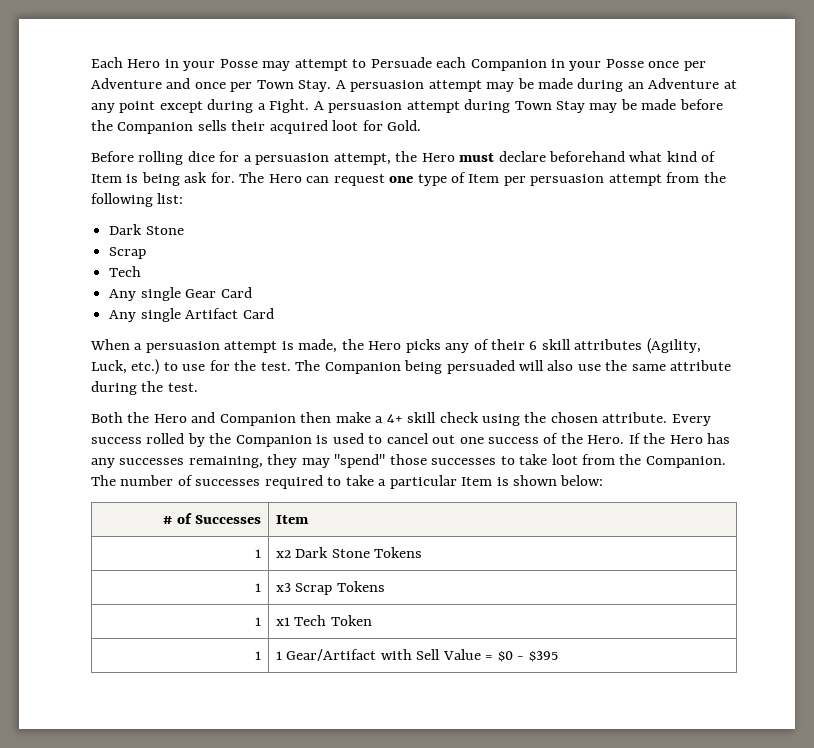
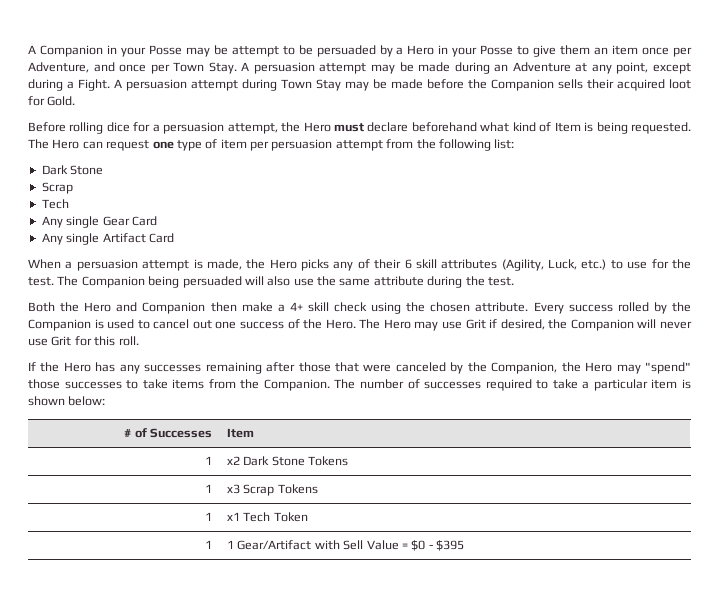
- Each Hero in your Posse may attempt to Persuade each Companion in your Posse once per Adventure and once per Town Stay.
+ A Companion in your Posse may be attempt to be persuaded by a Hero in your Posse to give them an item once per Adventure, and once per Town Stay.
- A persuasion attempt may be made during an Adventure at any point except during a Fight.
+ A persuasion attempt may be made during an Adventure at any point, except during a Fight.
- Before rolling dice for a persuasion attempt, the Hero must declare beforehand what kind of Item is being ask for.
+ Before rolling dice for a persuasion attempt, the Hero must declare beforehand what kind of Item is being requested.
- The Hero can request one type of Item per persuasion attempt from the following list:
+ The Hero can request one type of item per persuasion attempt from the following list:
- Every success rolled by the Companion is used to cancel out one success of the Hero. If the Hero has any successes remaining, they may "spend" those successes to take loot from the Companion.
+ Every success rolled by the Companion is used to cancel out one success of the Hero. The Hero may use Grit if desired, the Companion will never use Grit for this roll.
+ If the Hero has any successes remaining after those that were canceled by the Companion, the Hero may "spend" those successes to take items from the Companion.
- The number of successes required to take a particular Item is shown below:
+ The number of successes required to take a particular item is shown below:

